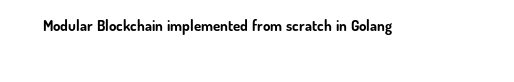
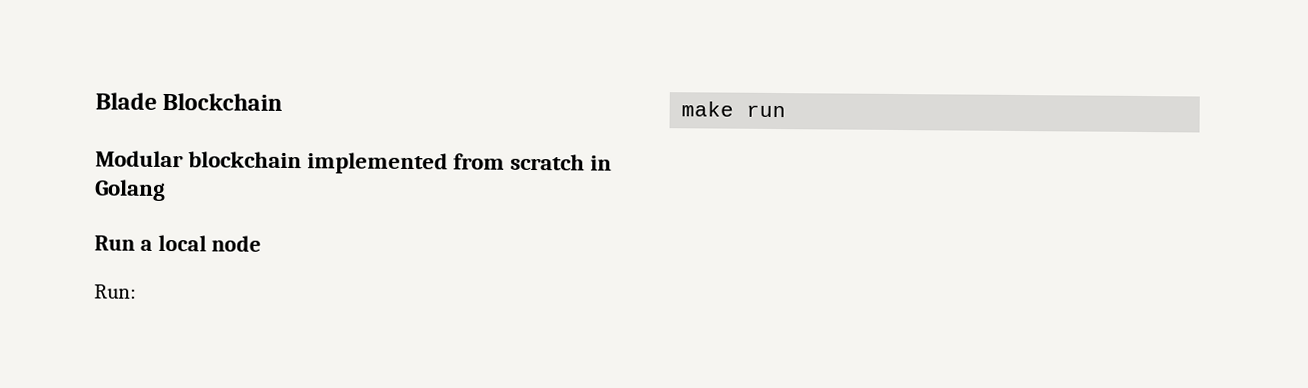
- Modular Blockchain implemented from scratch in Golang
+ Blade Blockchain
+ Modular blockchain implemented from scratch in Golang
+ Run a local node
+ Run:
+ make run

